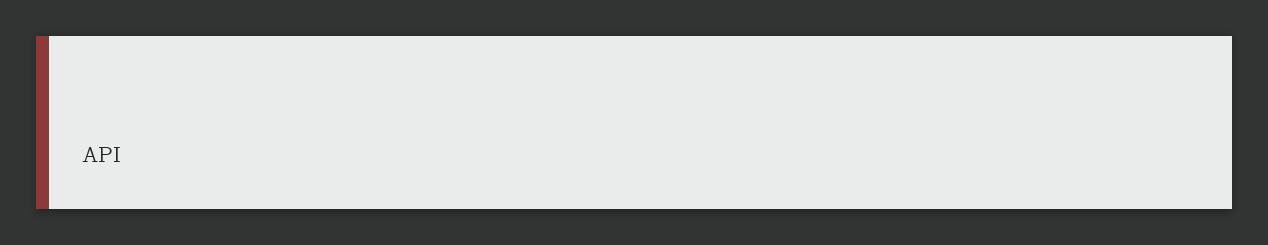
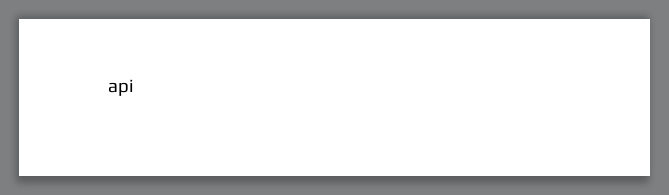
- API
+ api

